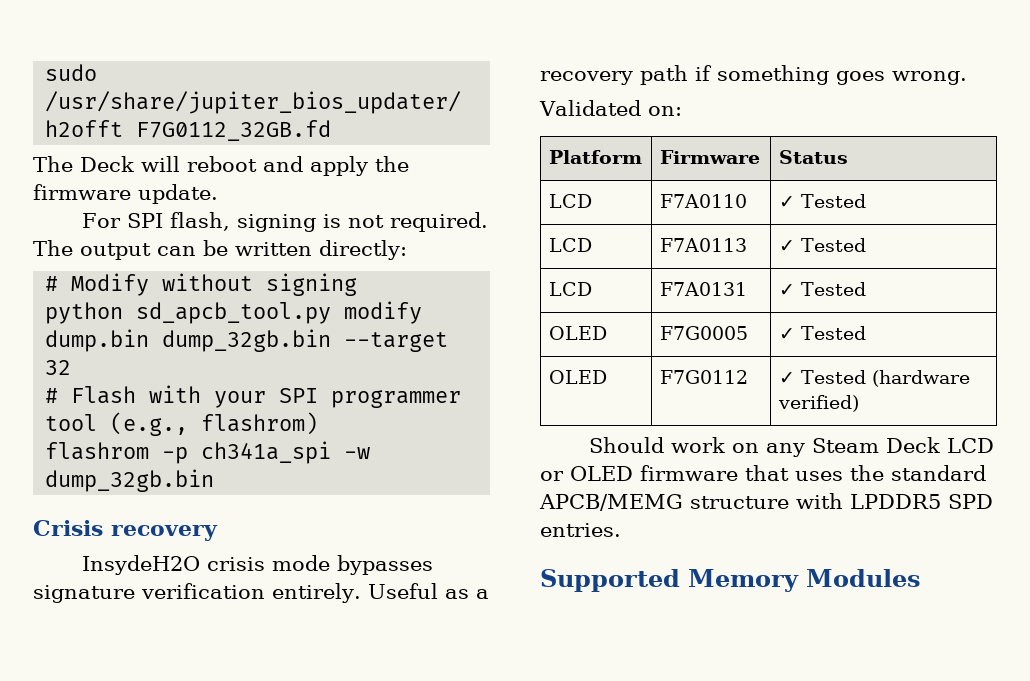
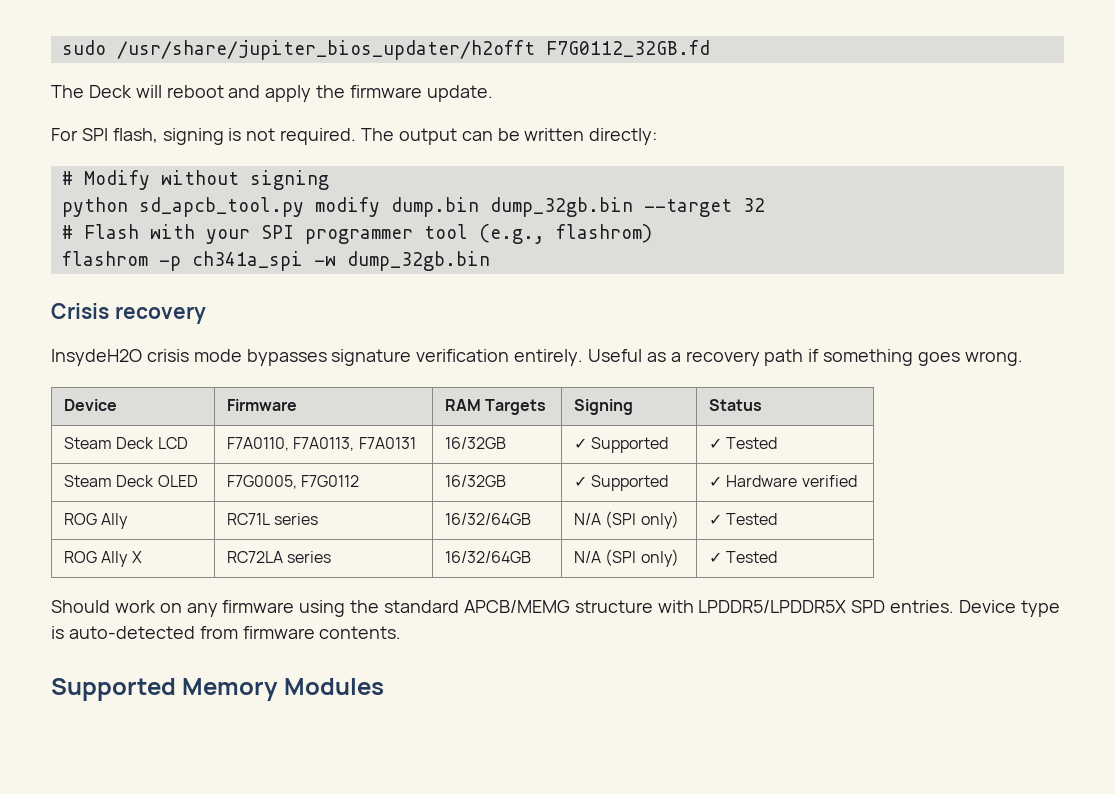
- Validated on:
- Platform | Firmware | Status
+ Device | Firmware | RAM Targets | Signing | Status
- LCD | F7A0110 | ✓ Tested
- LCD | F7A0113 | ✓ Tested
- LCD | F7A0131 | ✓ Tested
- OLED | F7G0005 | ✓ Tested
- OLED | F7G0112 | ✓ Tested (hardware verified)
- Should work on any Steam Deck LCD or OLED firmware that uses the standard APCB/MEMG structure with LPDDR5 SPD entries.
+ Steam Deck LCD | F7A0110, F7A0113, F7A0131 | 16/32GB | ✓ Supported | ✓ Tested
+ Steam Deck OLED | F7G0005, F7G0112 | 16/32GB | ✓ Supported | ✓ Hardware verified
+ ROG Ally | RC71L series | 16/32/64GB | N/A (SPI only) | ✓ Tested
+ ROG Ally X | RC72LA series | 16/32/64GB | N/A (SPI only) | ✓ Tested
+ Should work on any firmware using the standard APCB/MEMG structure with LPDDR5/LPDDR5X SPD entries. Device type is auto-detected from firmware contents.

